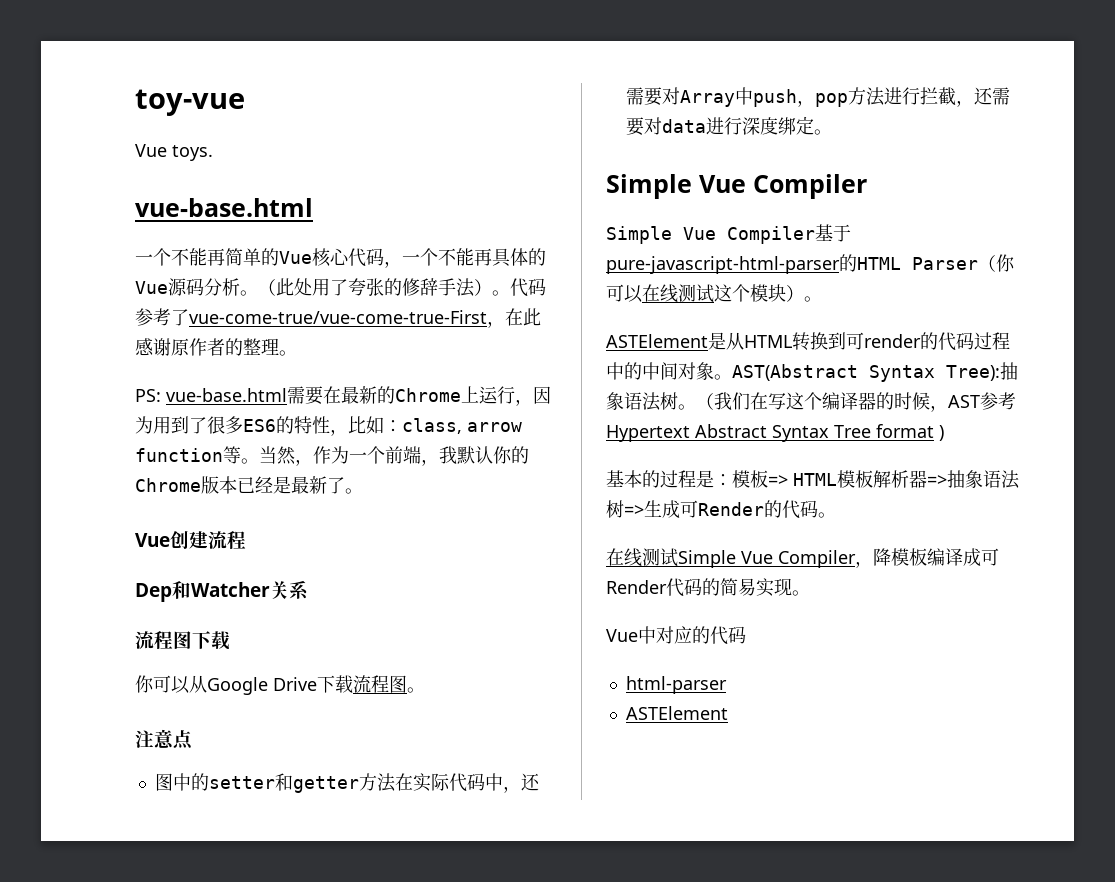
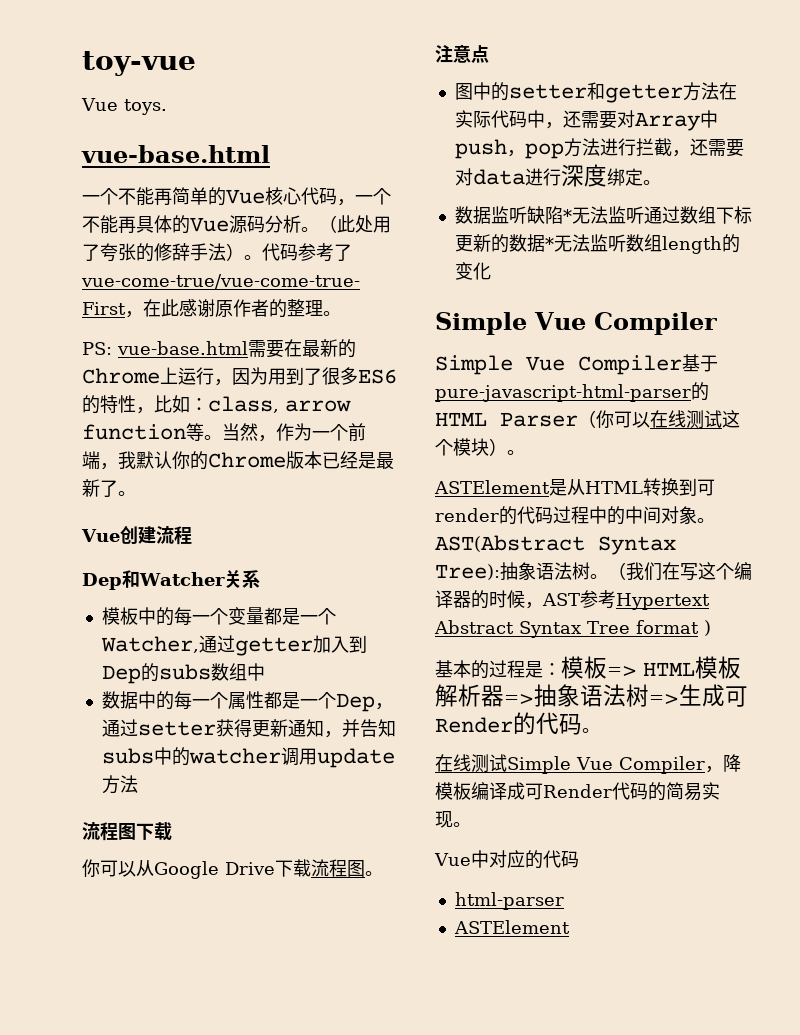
+ 模板中的每一个变量都是一个Watcher,通过getter加入到Dep的subs数组中
+ 数据中的每一个属性都是一个Dep，通过setter获得更新通知，并告知subs中的watcher调用update方法
+ 数据监听缺陷*无法监听通过数组下标更新的数据*无法监听数组length的变化

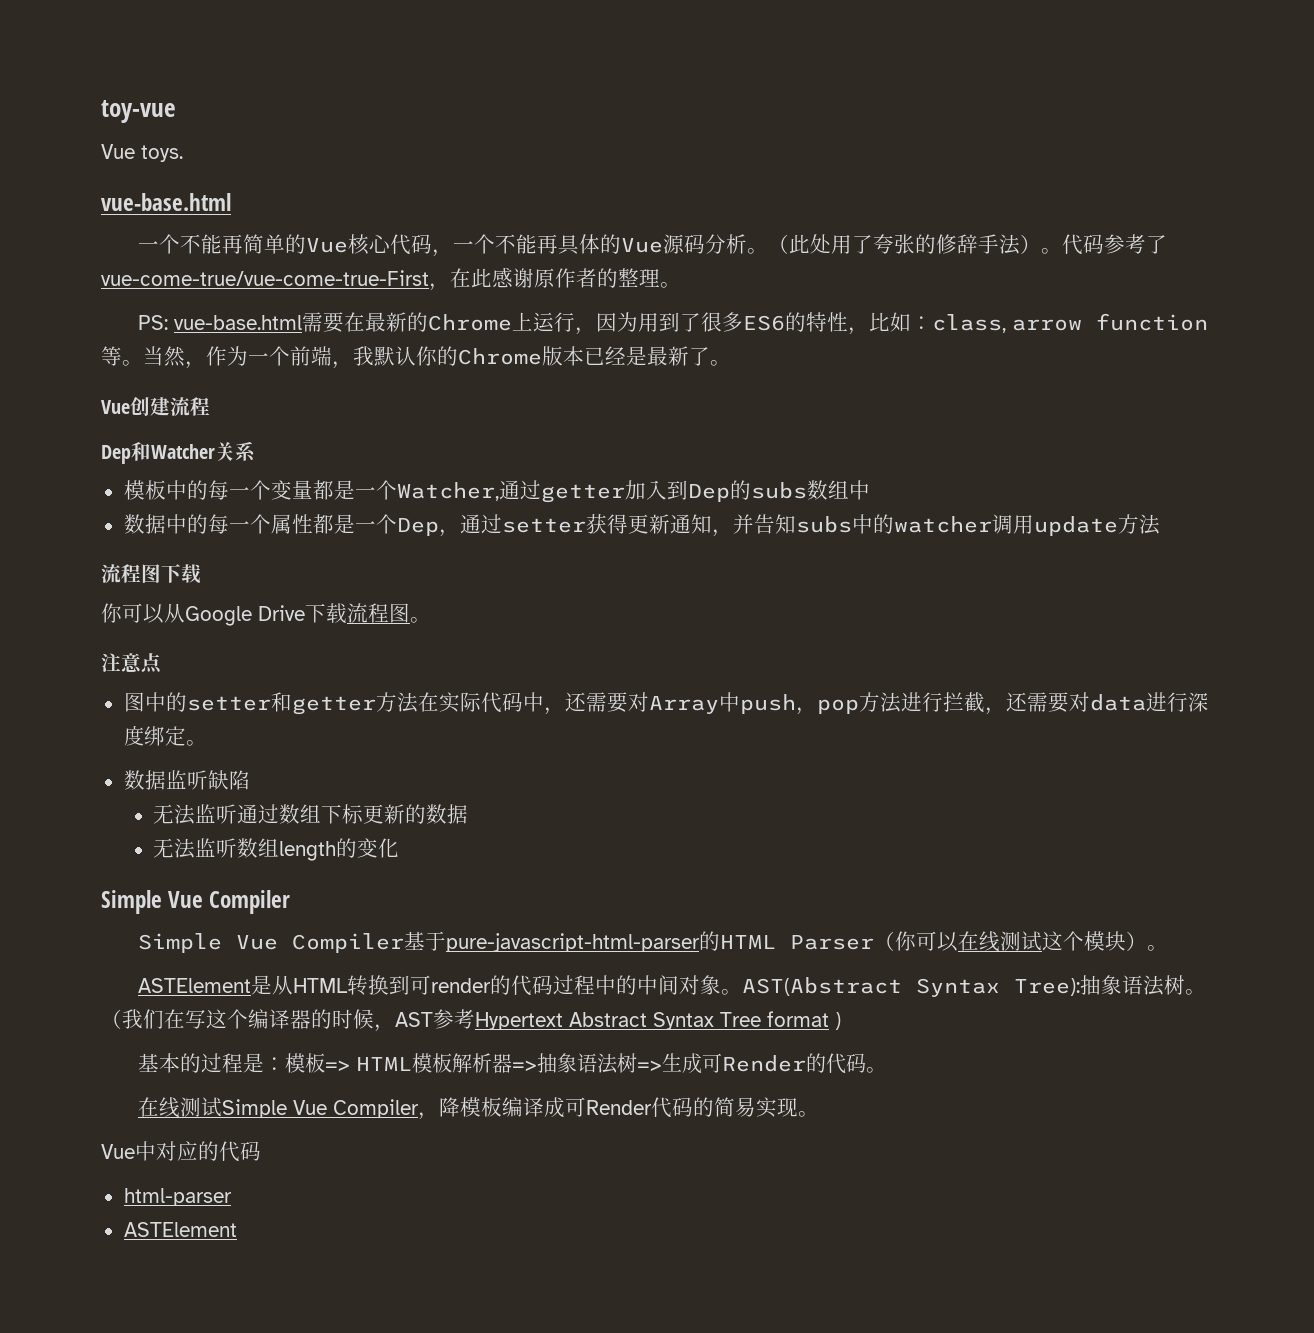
- 数据监听缺陷*无法监听通过数组下标更新的数据*无法监听数组length的变化
+ 数据监听缺陷
+ 无法监听通过数组下标更新的数据
+ 无法监听数组length的变化

